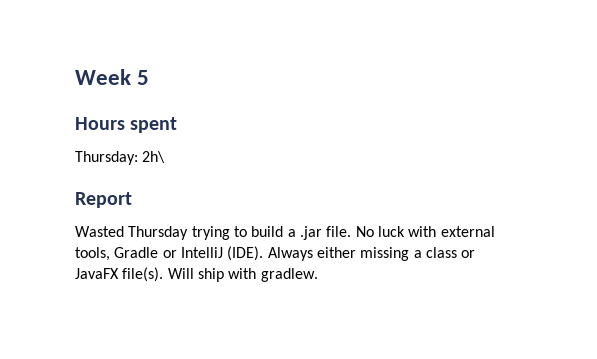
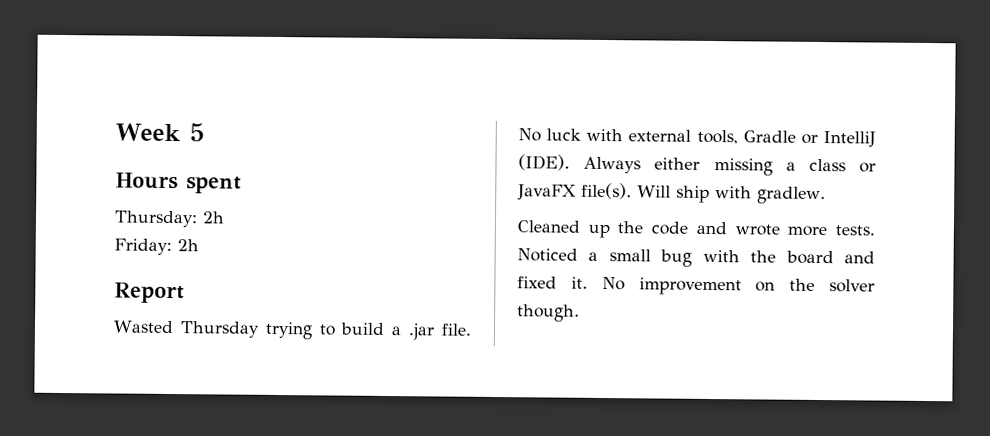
- Thursday: 2h\
+ Thursday: 2h
+ Friday: 2h
+ Cleaned up the code and wrote more tests. Noticed a small bug with the board and fixed it. No improvement on the solver though.

